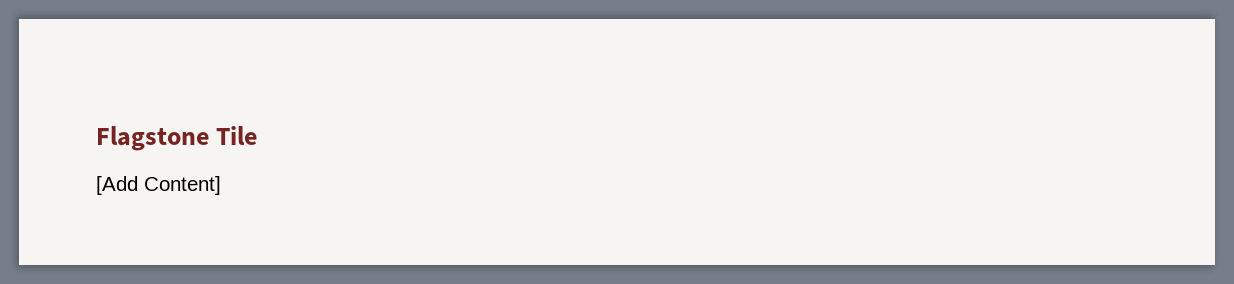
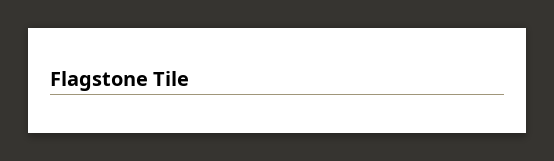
- [Add Content]

